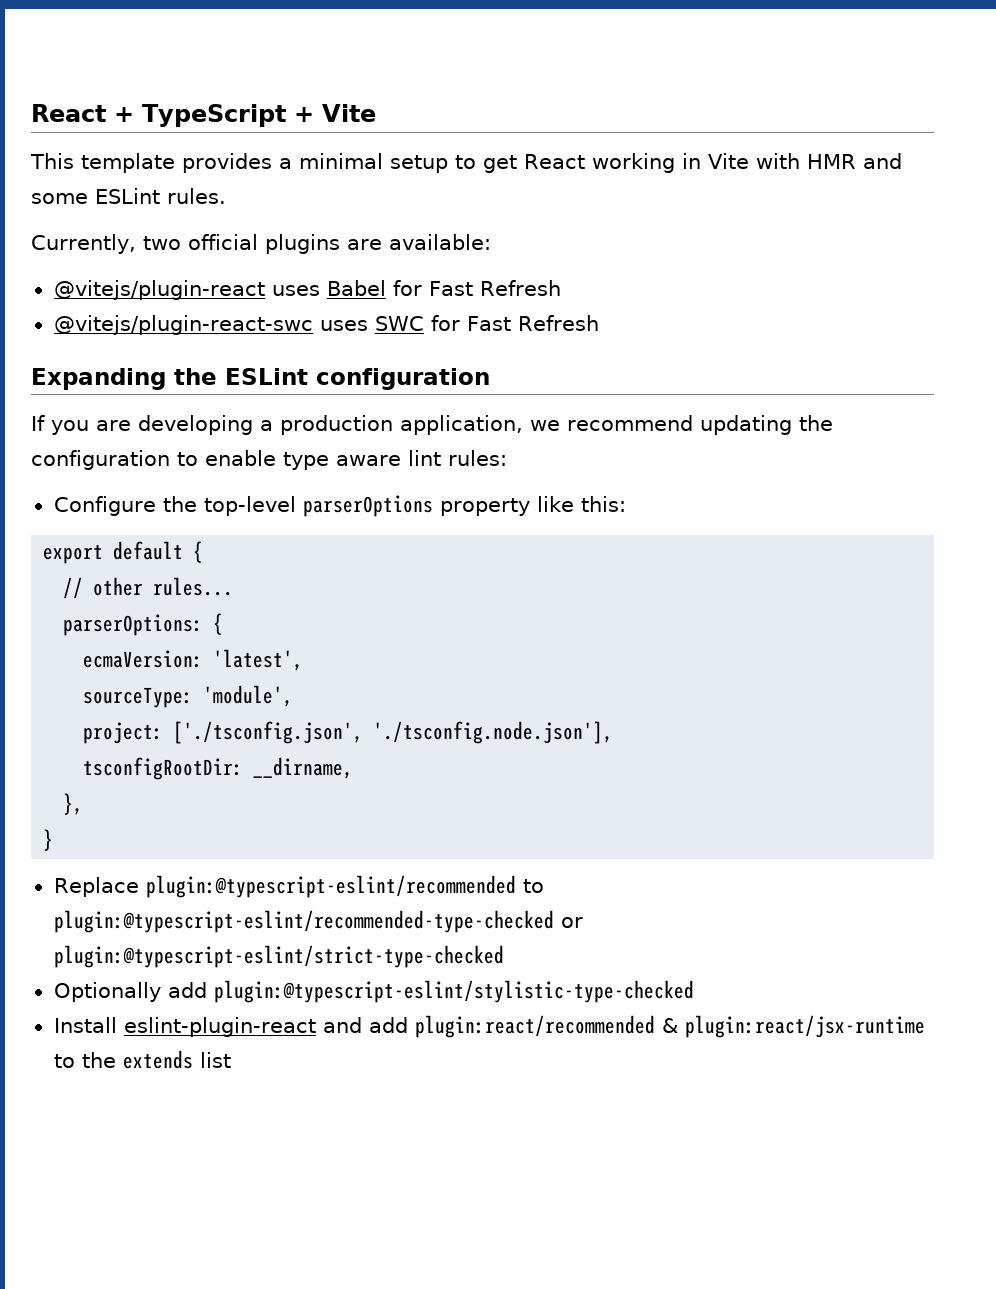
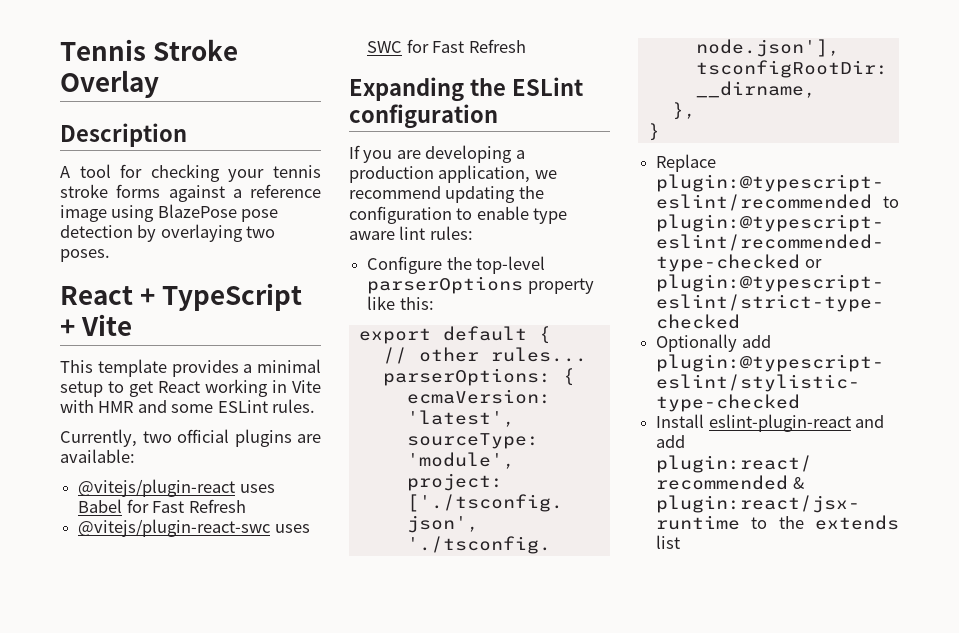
+ Tennis Stroke Overlay
+ Description
+ A tool for checking your tennis stroke forms against a reference image using BlazePose pose detection by overlaying two poses.

